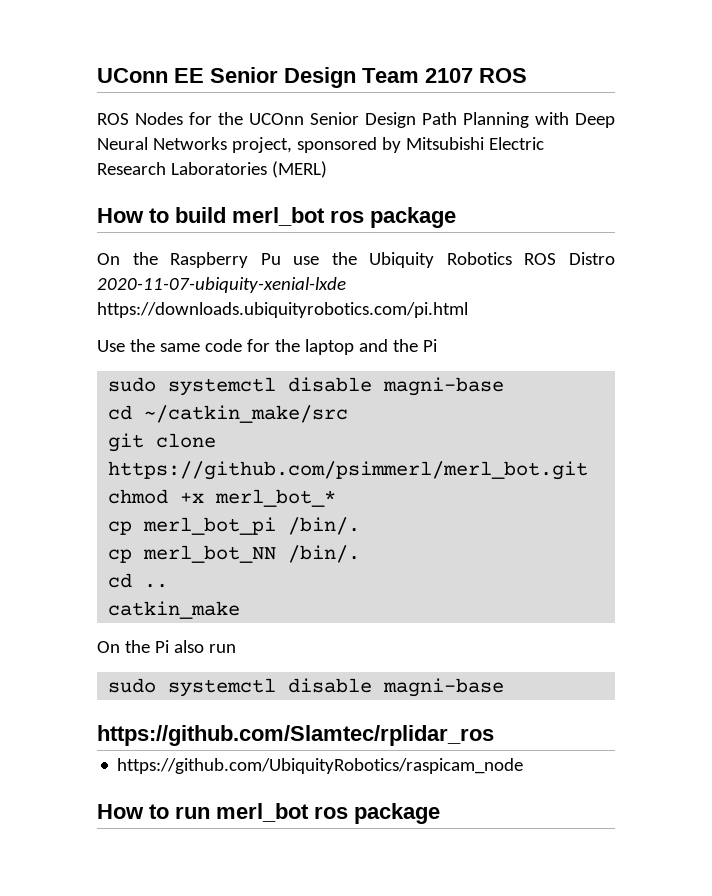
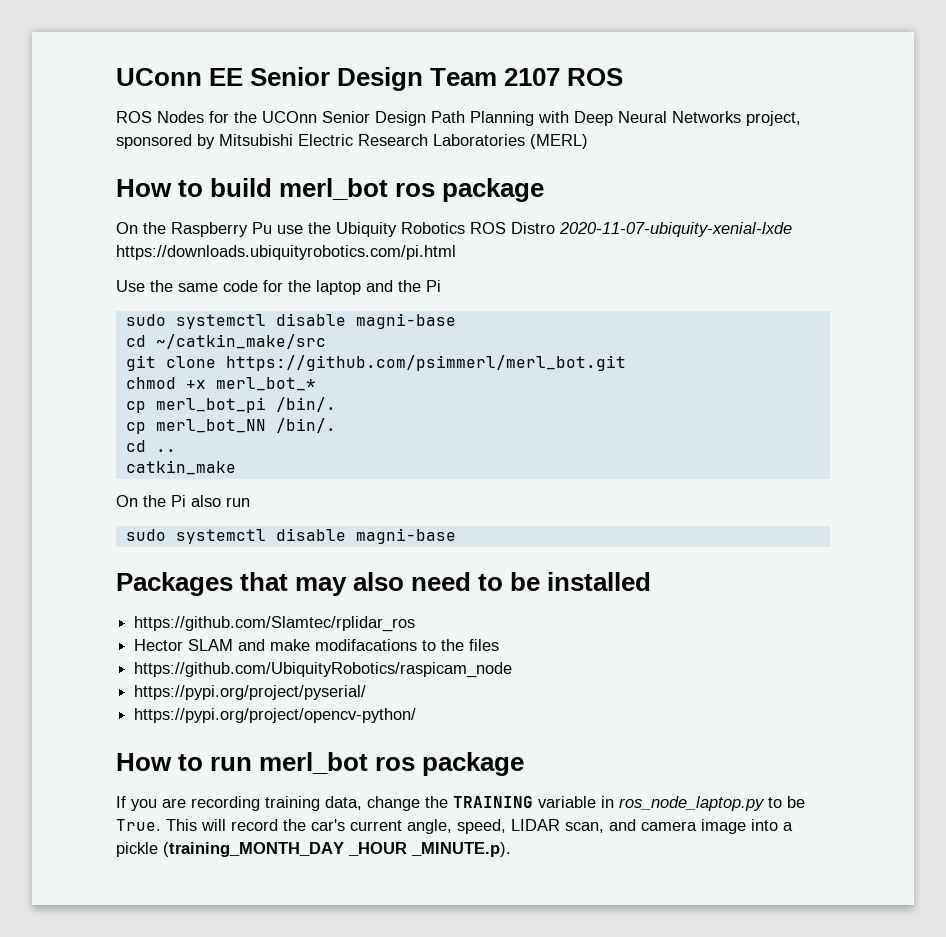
+ Packages that may also need to be installed
  https://github.com/Slamtec/rplidar_ros
+ Hector SLAM and make modifacations to the files
+ https://pypi.org/project/pyserial/
+ https://pypi.org/project/opencv-python/
+ If you are recording training data, change the TRAINING variable in ros_node_laptop.py to be True. This will record the car's current angle, speed, LIDAR scan, and camera image into a pickle (training_MONTH_DAY _HOUR _MINUTE.p).

